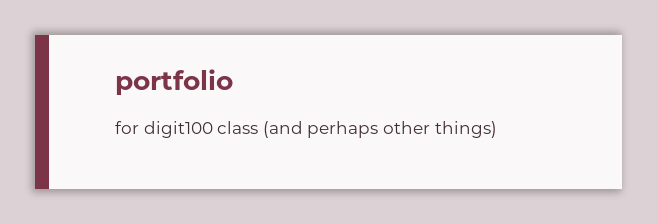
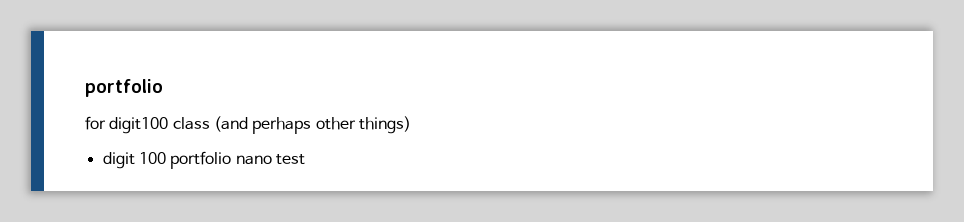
+ digit 100 portfolio nano test

